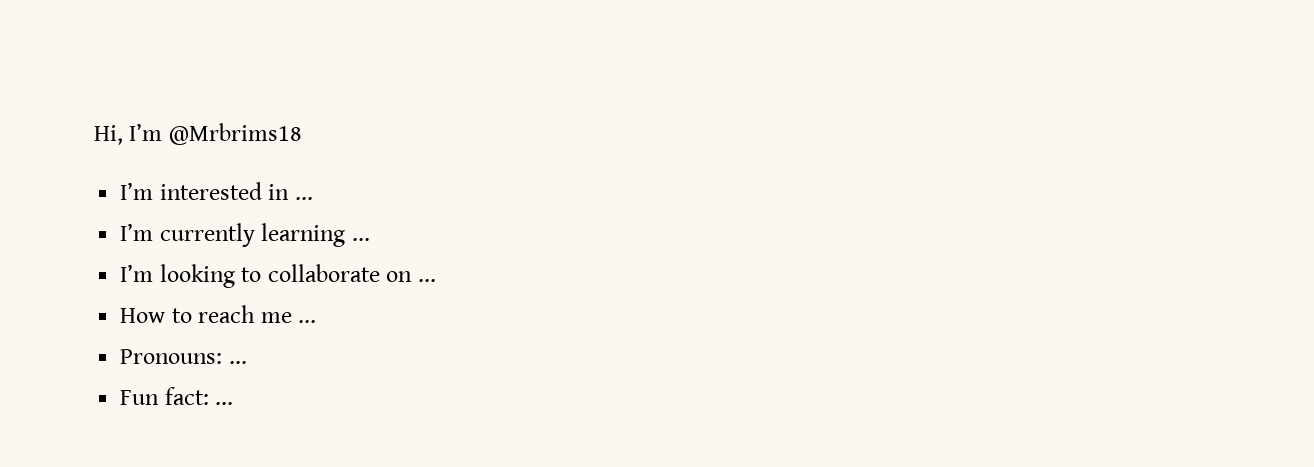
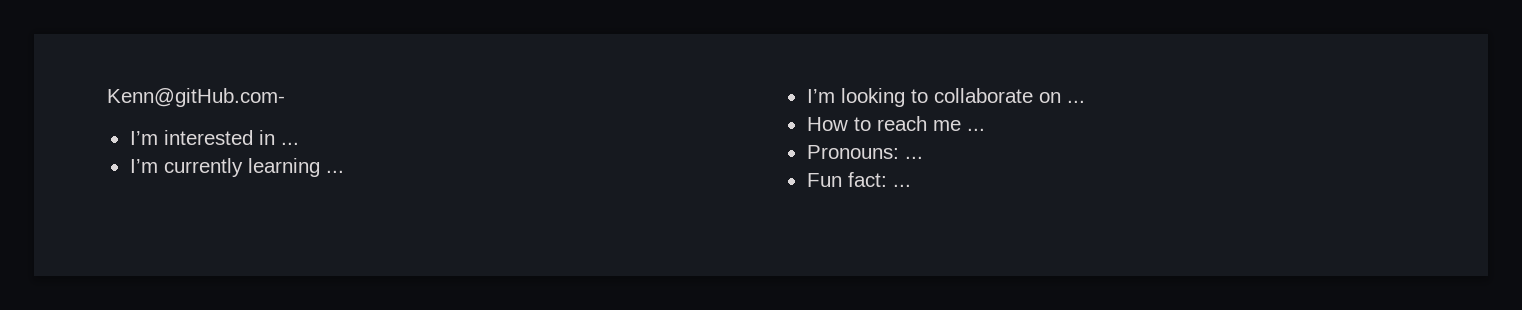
- Hi, I’m @Mrbrims18
+ Kenn@gitHub.com-

